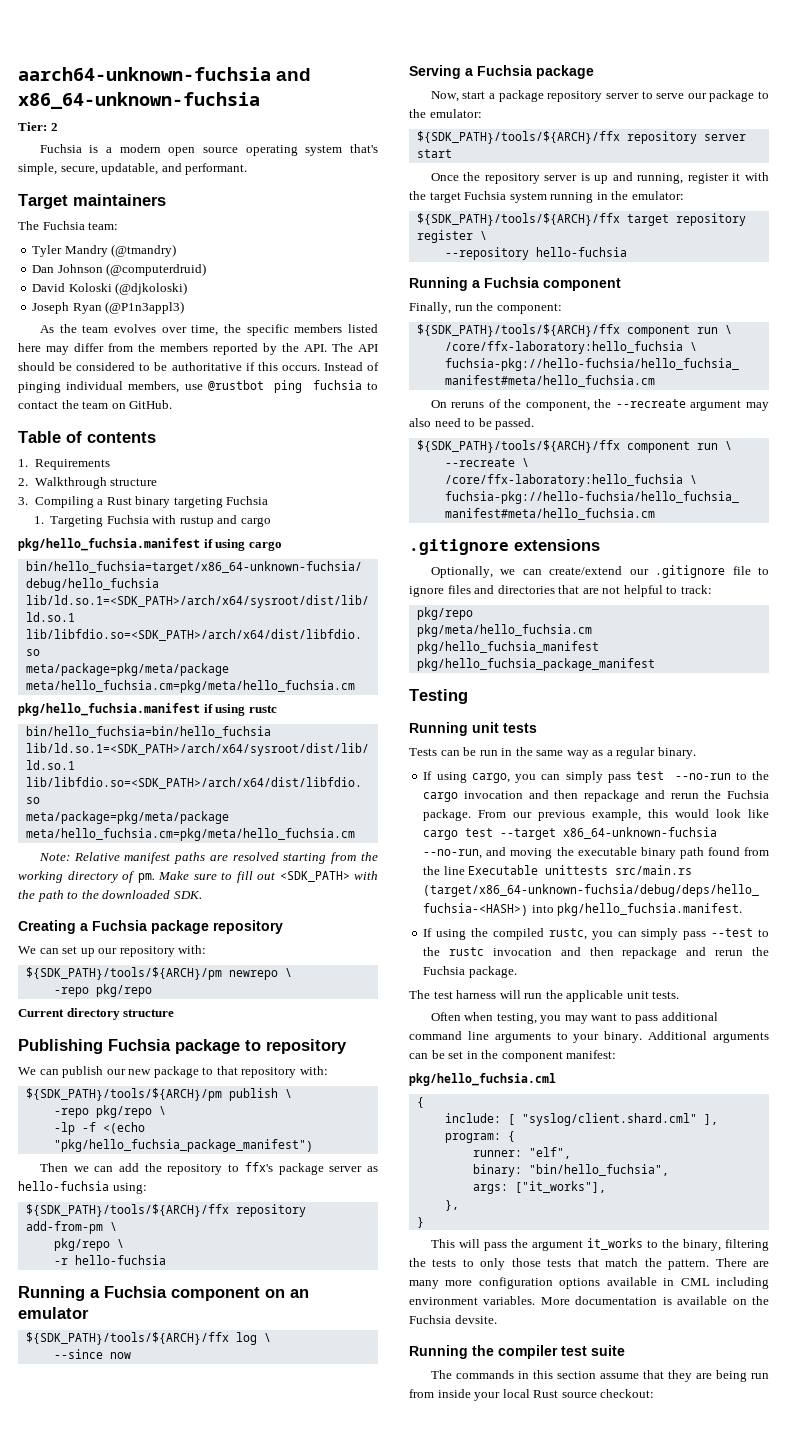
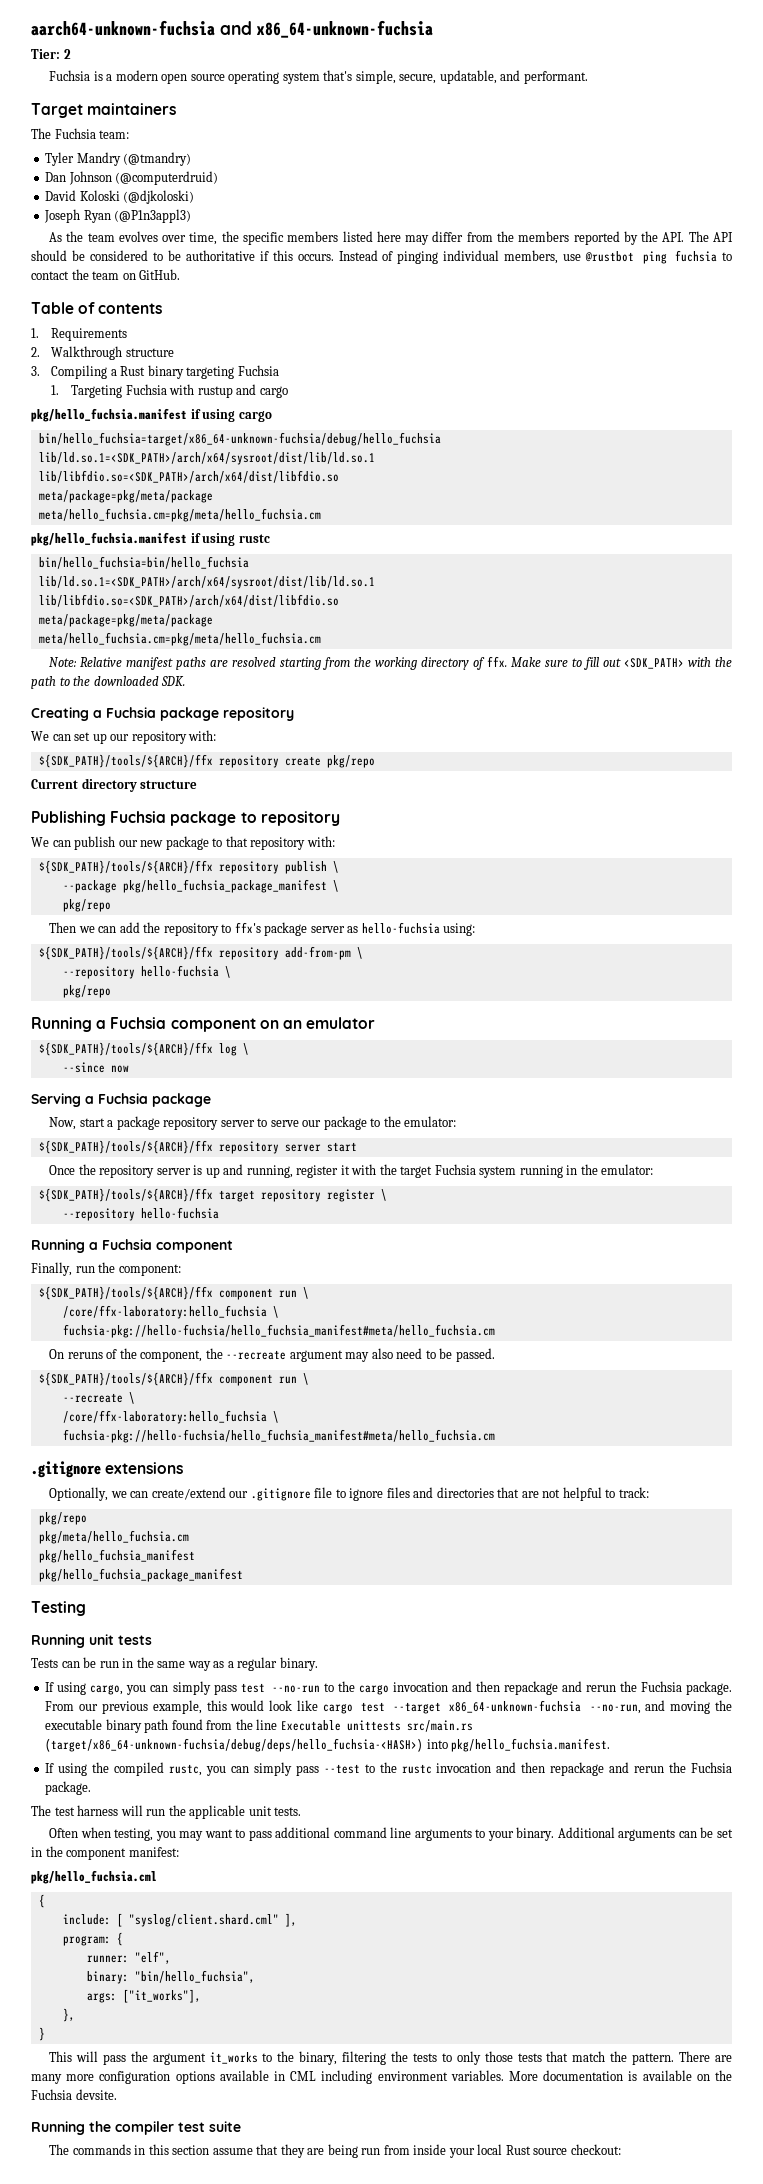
- Note: Relative manifest paths are resolved starting from the working directory of pm.
+ Note: Relative manifest paths are resolved starting from the working directory of ffx.
- ${SDK_PATH}/tools/${ARCH}/pm newrepo \
- -repo pkg/repo
+ ${SDK_PATH}/tools/${ARCH}/ffx repository create pkg/repo
- ${SDK_PATH}/tools/${ARCH}/pm publish \
+ ${SDK_PATH}/tools/${ARCH}/ffx repository publish \
- -repo pkg/repo \
- -lp -f <(echo "pkg/hello_fuchsia_package_manifest")
+ --package pkg/hello_fuchsia_package_manifest \
+ pkg/repo
  ${SDK_PATH}/tools/${ARCH}/ffx repository add-from-pm \
- pkg/repo \
- -r hello-fuchsia
+ --repository hello-fuchsia \
+ pkg/repo

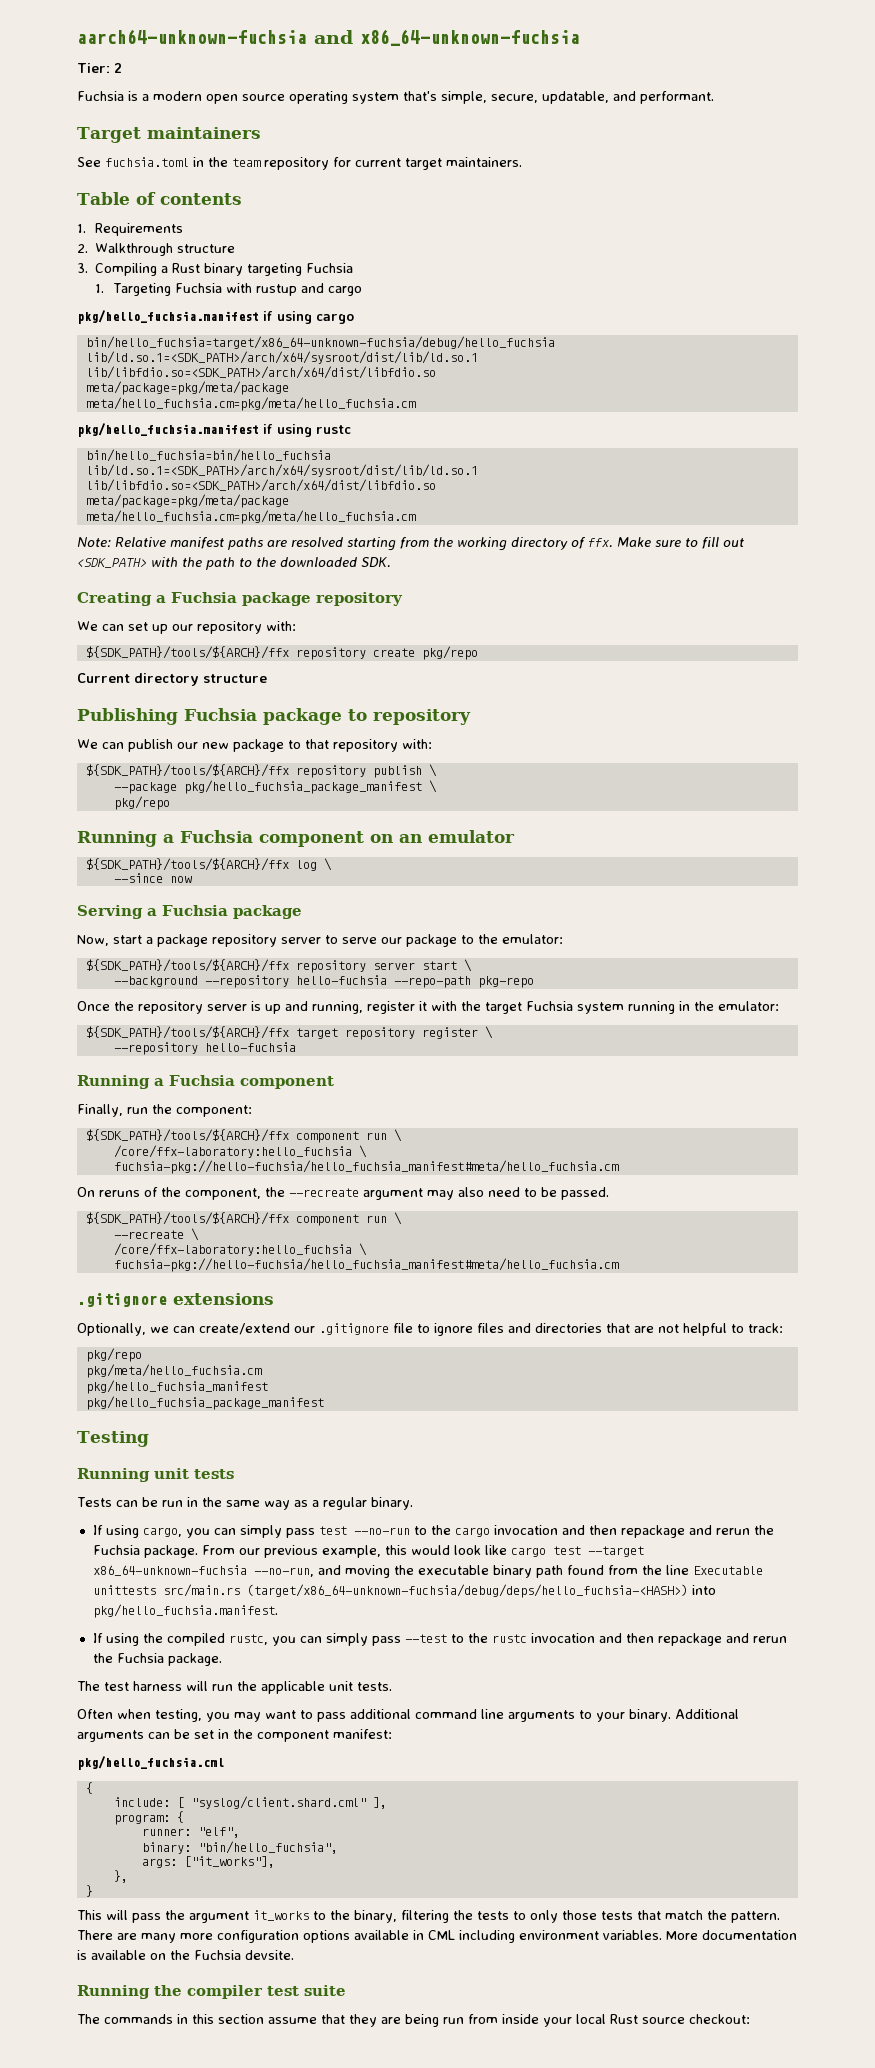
- The Fuchsia team:
- Tyler Mandry (@tmandry)
- Dan Johnson (@computerdruid)
- David Koloski (@djkoloski)
- Joseph Ryan (@P1n3appl3)
- As the team evolves over time, the specific members listed here may differ from the members reported by the API. The API should be considered to be authoritative if this occurs. Instead of pinging individual members, use @rustbot ping fuchsia to contact the team on GitHub.
+ See fuchsia.toml in the team repository for current target maintainers.
- Then we can add the repository to ffx's package server as hello-fuchsia using:
- ${SDK_PATH}/tools/${ARCH}/ffx repository add-from-pm \
- --repository hello-fuchsia \
- pkg/repo
- ${SDK_PATH}/tools/${ARCH}/ffx repository server start
+ ${SDK_PATH}/tools/${ARCH}/ffx repository server start \
+ --background --repository hello-fuchsia --repo-path pkg-repo

